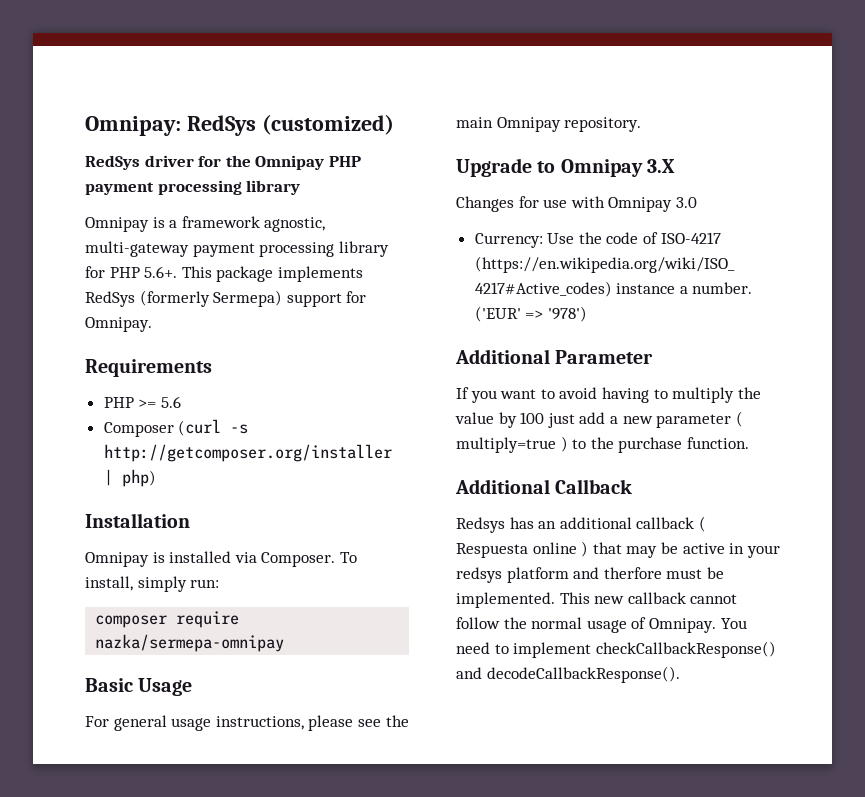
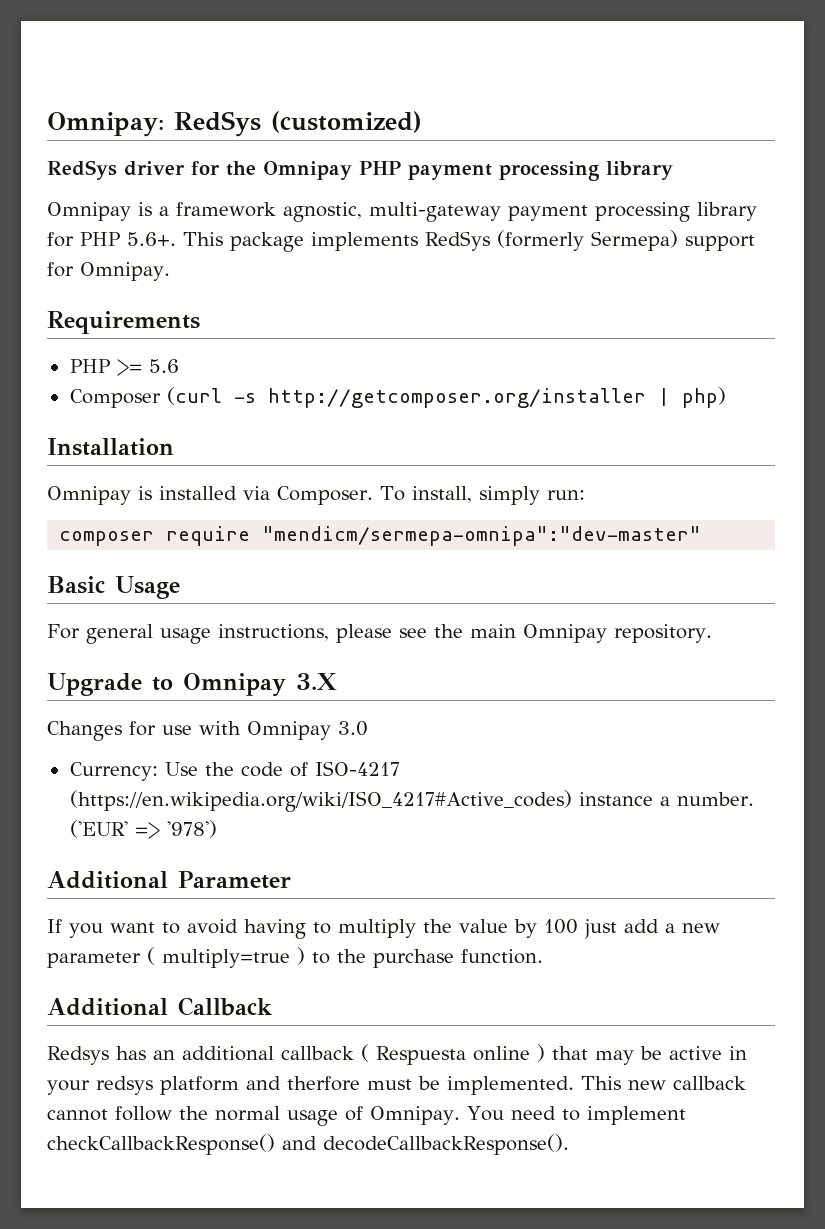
- composer require nazka/sermepa-omnipay
+ composer require "mendicm/sermepa-omnipa":"dev-master"

